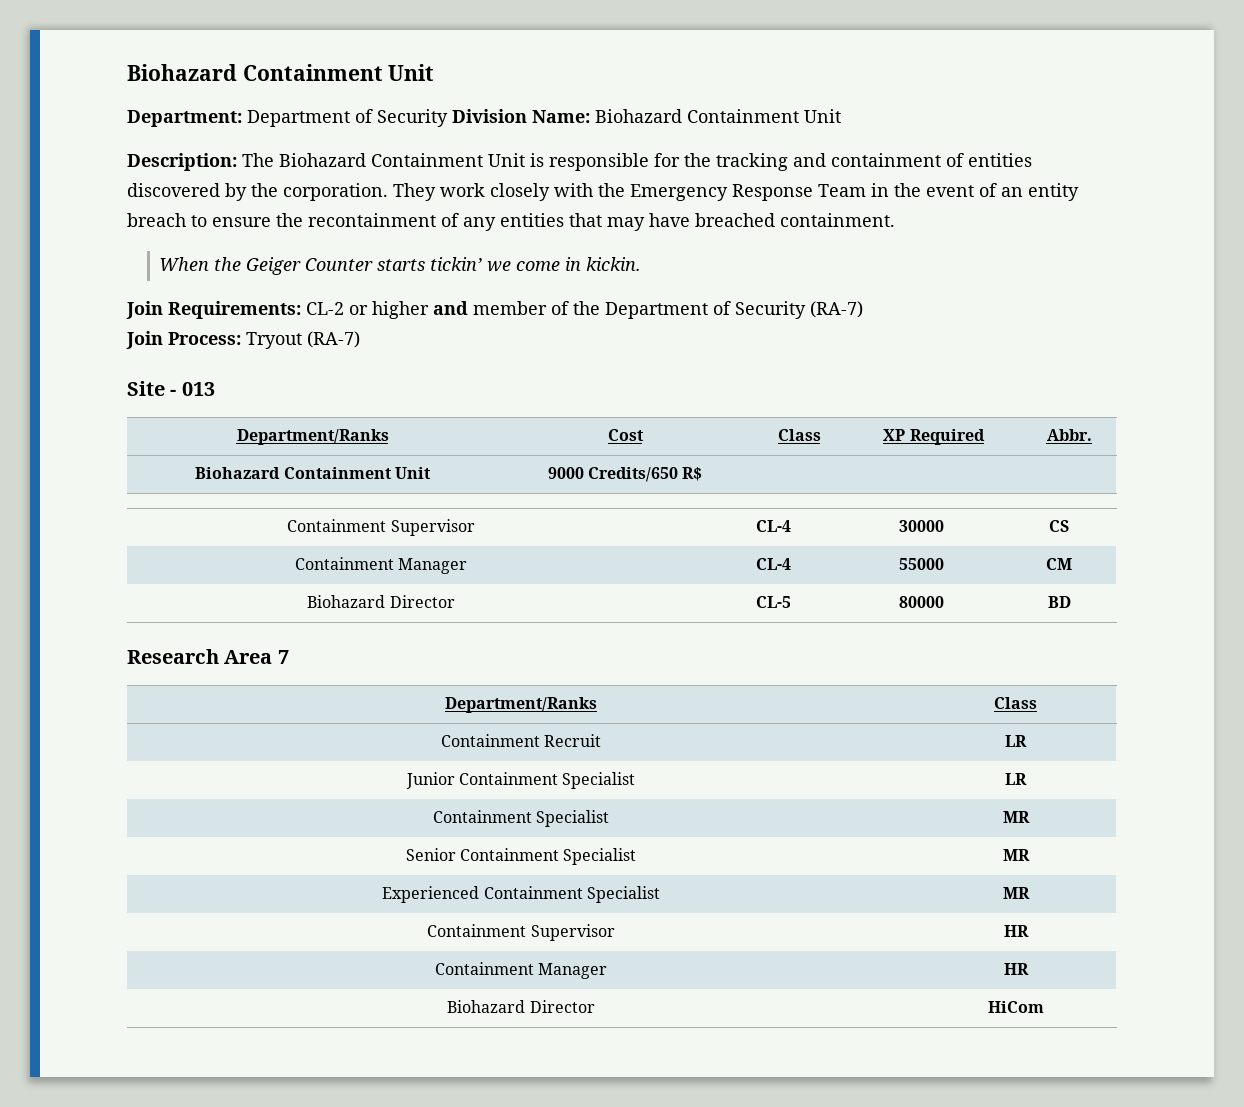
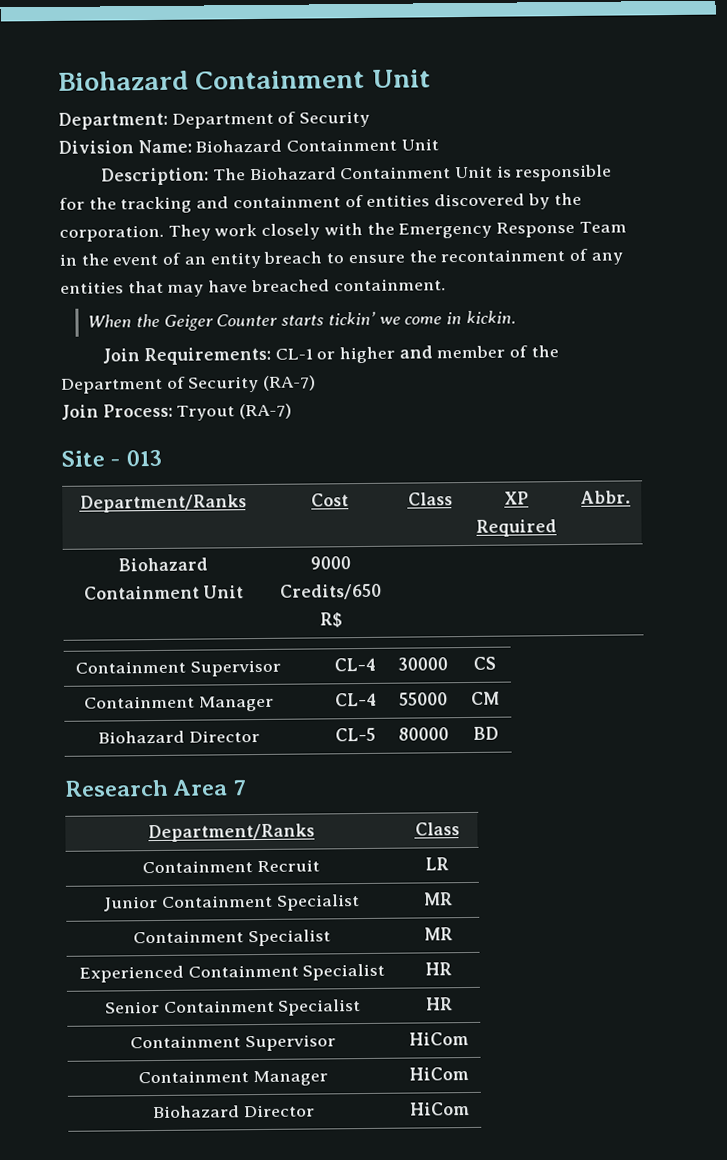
- Department: Department of Security Division Name: Biohazard Containment Unit
+ Department: Department of Security
+ Division Name: Biohazard Containment Unit
- Join Requirements: CL-2 or higher and member of the Department of Security (RA-7)
+ Join Requirements: CL-1 or higher and member of the Department of Security (RA-7)
- Junior Containment Specialist | LR
+ Junior Containment Specialist | MR
  Containment Specialist | MR
- Senior Containment Specialist | MR
- Experienced Containment Specialist | MR
- Containment Supervisor | HR
- Containment Manager | HR
+ Experienced Containment Specialist | HR
+ Senior Containment Specialist | HR
+ Containment Supervisor | HiCom
+ Containment Manager | HiCom

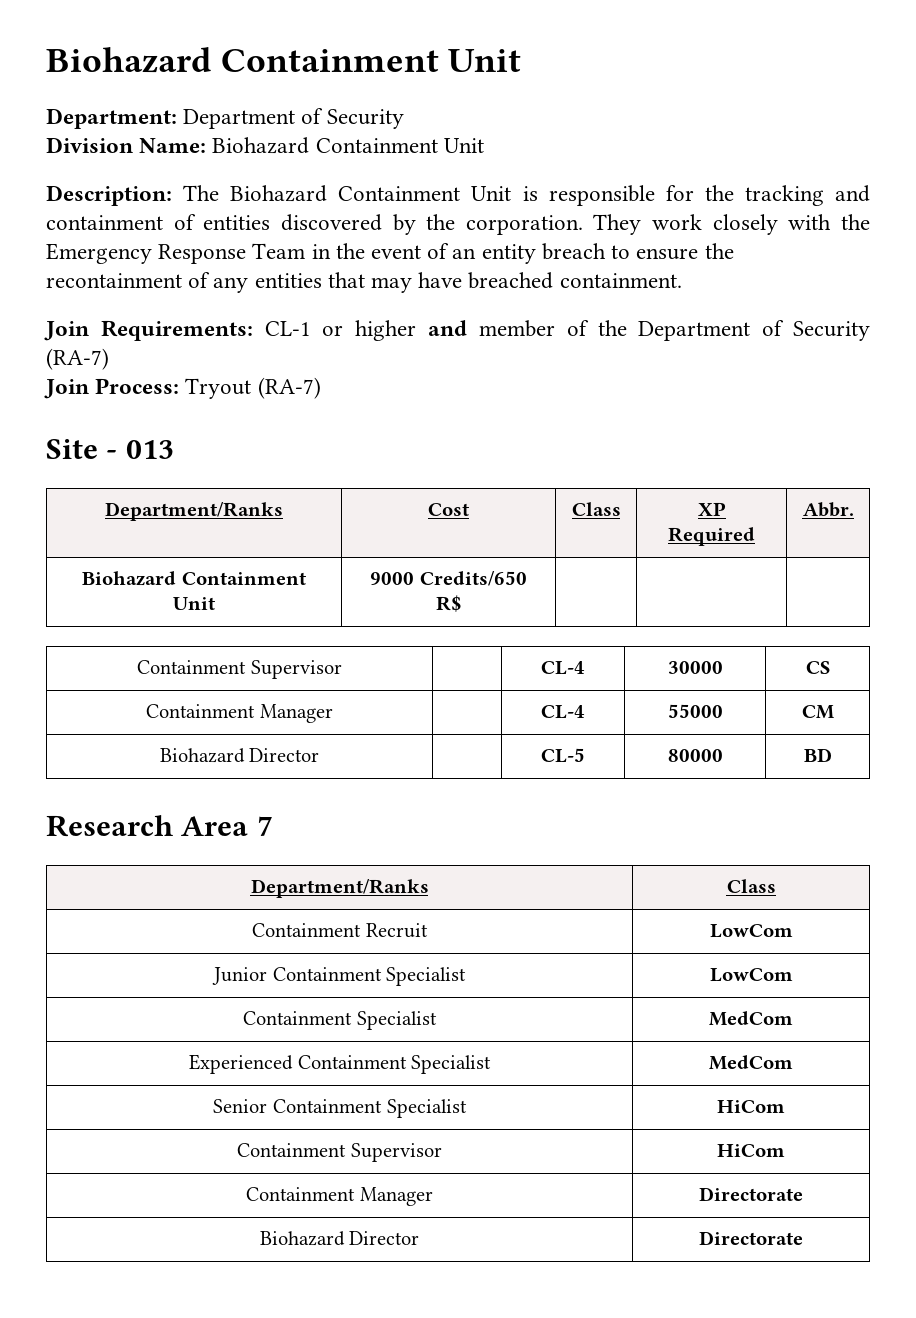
- When the Geiger Counter starts tickin’ we come in kickin.
- Containment Recruit | LR
+ Containment Recruit | LowCom
- Junior Containment Specialist | MR
- Containment Specialist | MR
+ Junior Containment Specialist | LowCom
+ Containment Specialist | MedCom
- Experienced Containment Specialist | HR
+ Experienced Containment Specialist | MedCom
- Senior Containment Specialist | HR
+ Senior Containment Specialist | HiCom
- Containment Manager | HiCom
- Biohazard Director | HiCom
+ Containment Manager | Directorate
+ Biohazard Director | Directorate

